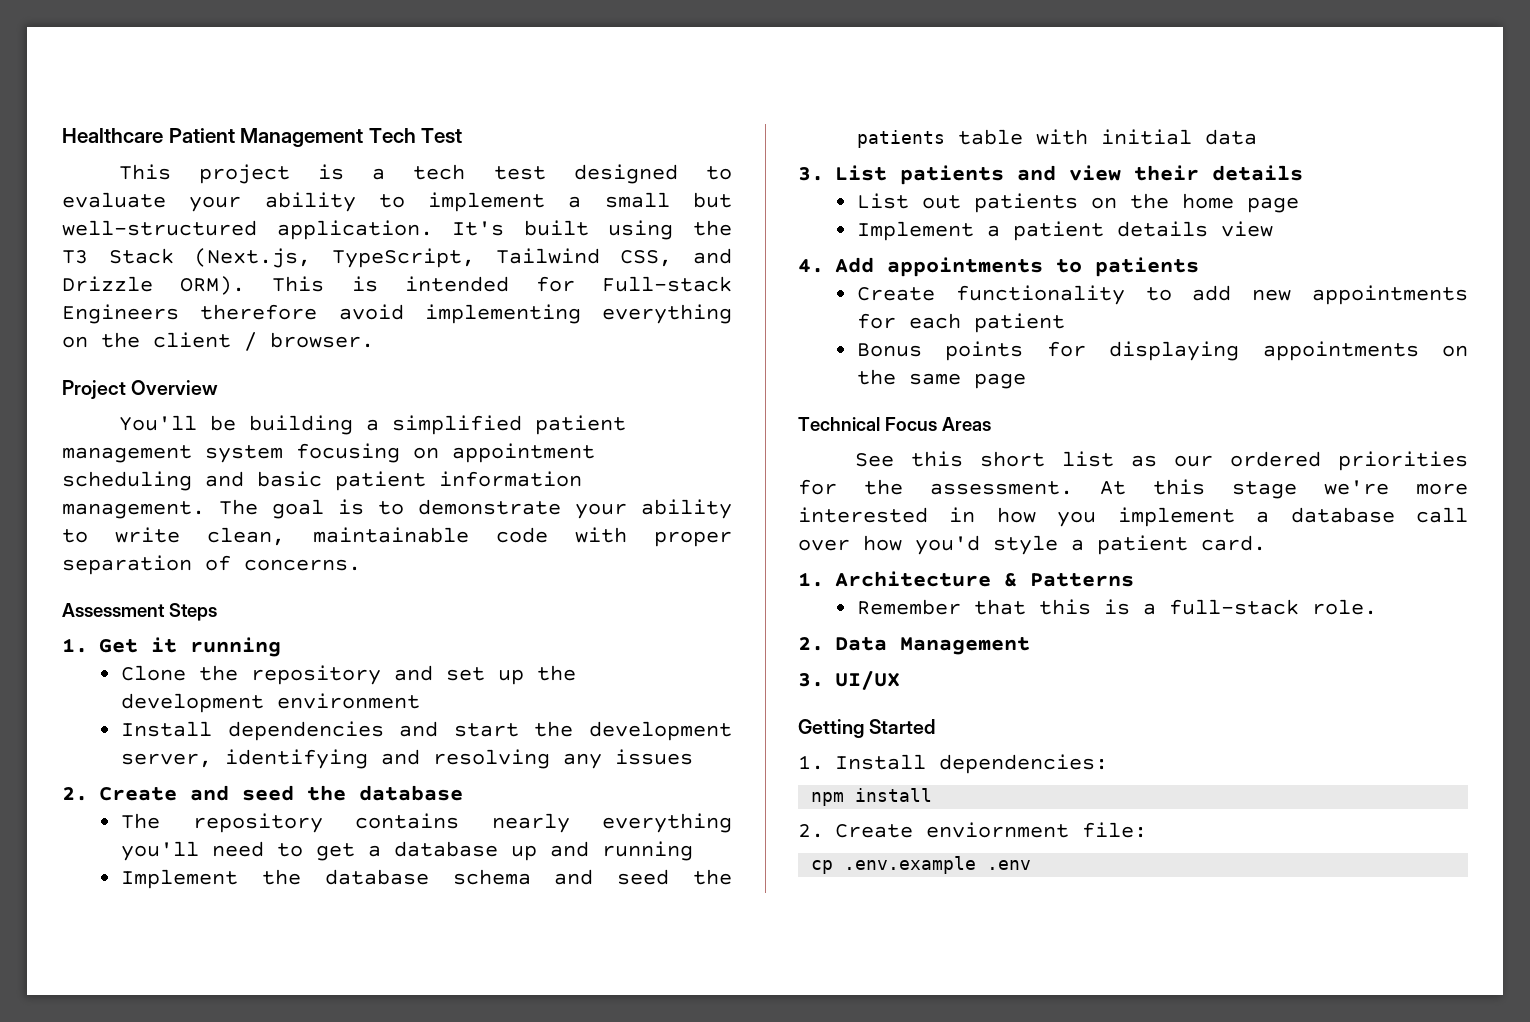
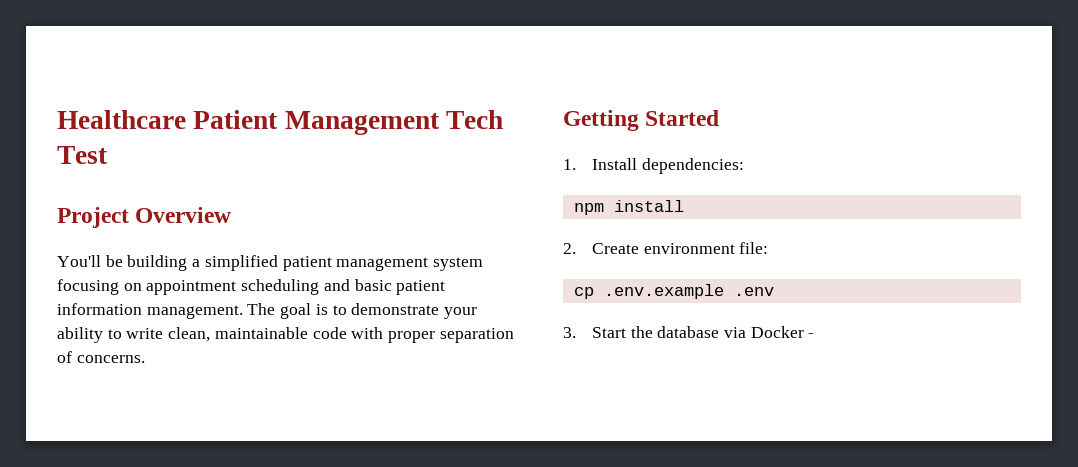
- This project is a tech test designed to evaluate your ability to implement a small but well-structured application. It's built using the T3 Stack (Next.js, TypeScript, Tailwind CSS, and Drizzle ORM). This is intended for Full-stack Engineers therefore avoid implementing everything on the client / browser.
- Assessment Steps
- 1. Get it running
- Clone the repository and set up the development environment
- Install dependencies and start the development server, identifying and resolving any issues
- 2. Create and seed the database
- The repository contains nearly everything you'll need to get a database up and running
- Implement the database schema and seed the patients table with initial data
- 3. List patients and view their details
- List out patients on the home page
- Implement a patient details view
- 4. Add appointments to patients
- Create functionality to add new appointments for each patient
- Bonus points for displaying appointments on the same page
- Technical Focus Areas
- See this short list as our ordered priorities for the assessment. At this stage we're more interested in how you implement a database call over how you'd style a patient card.
- 1. Architecture & Patterns
- Remember that this is a full-stack role.
- 2. Data Management
- 3. UI/UX
- 2. Create enviornment file:
+ 2. Create environment file:
+ 3. Start the database via Docker -

